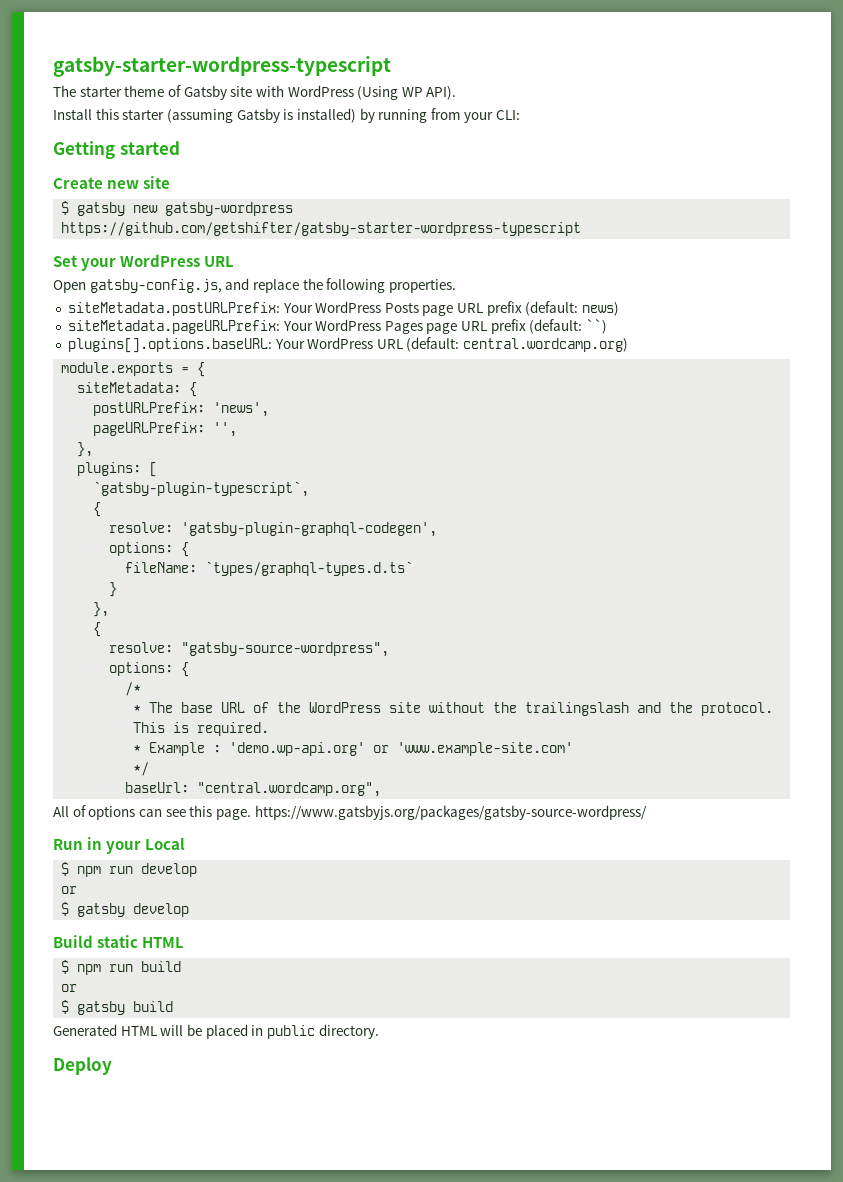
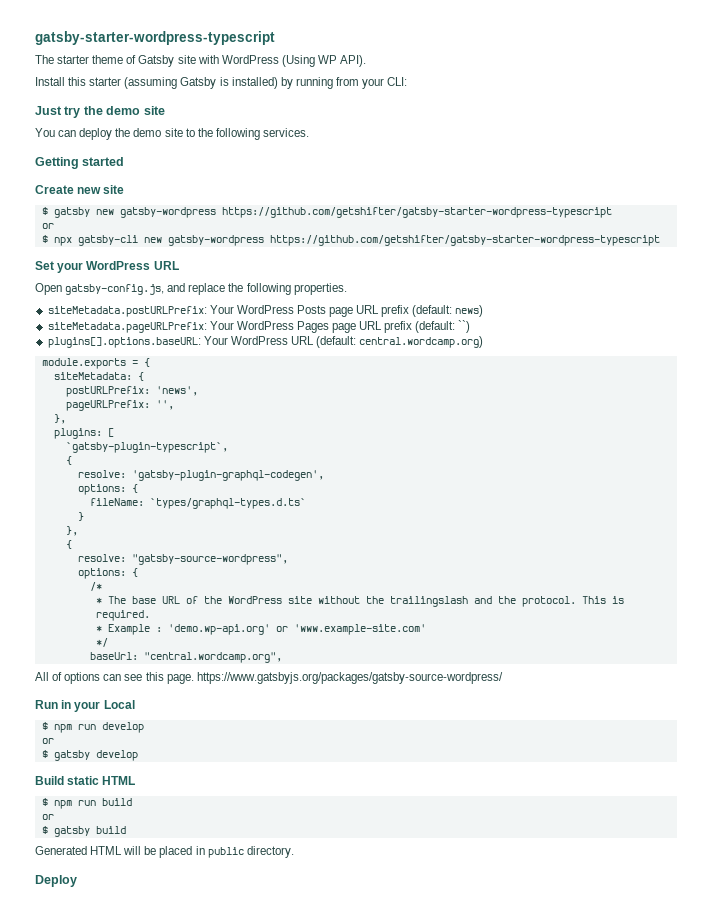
+ Just try the demo site
+ You can deploy the demo site to the following services.
  $ gatsby new gatsby-wordpress https://github.com/getshifter/gatsby-starter-wordpress-typescript
+ or
+ $ npx gatsby-cli new gatsby-wordpress https://github.com/getshifter/gatsby-starter-wordpress-typescript

